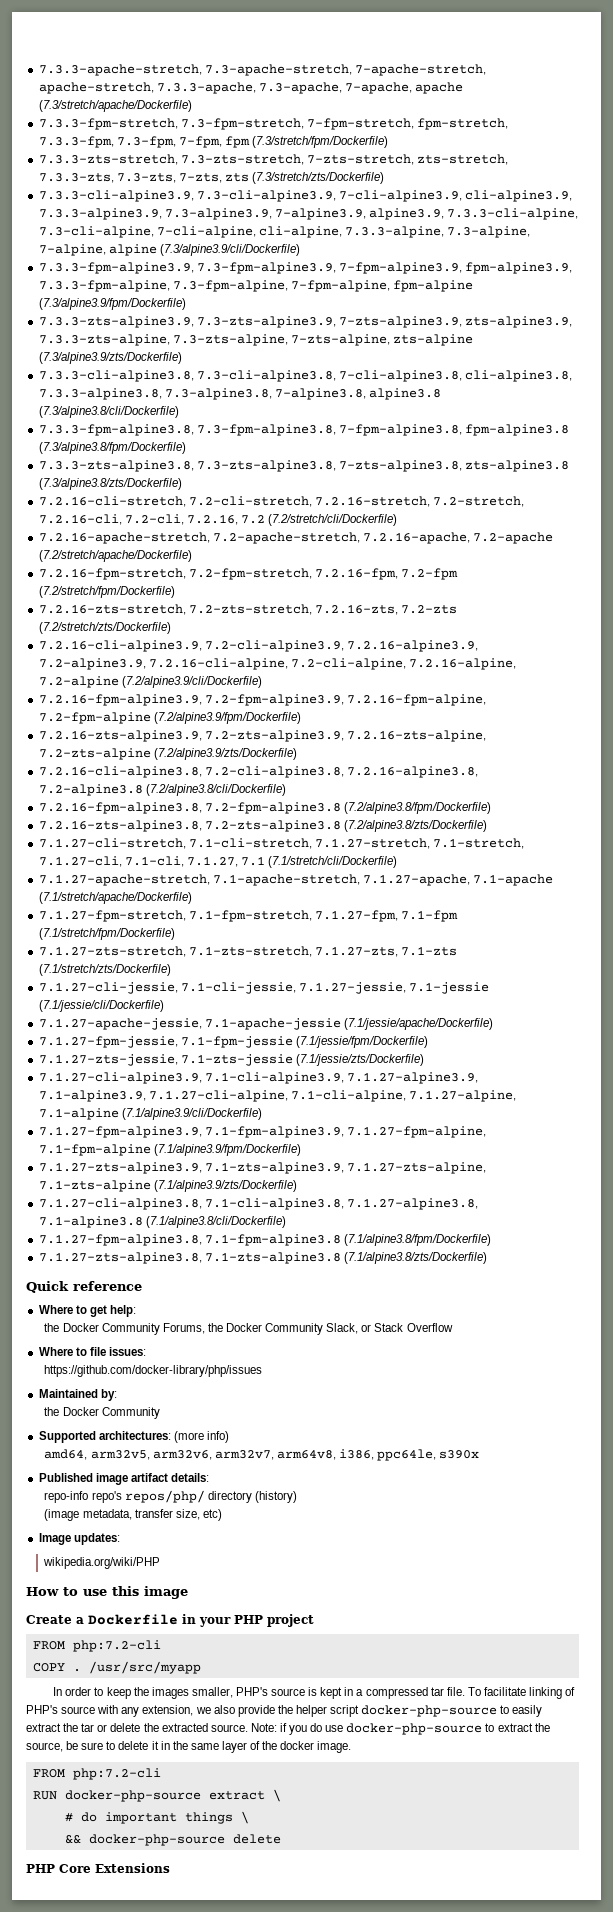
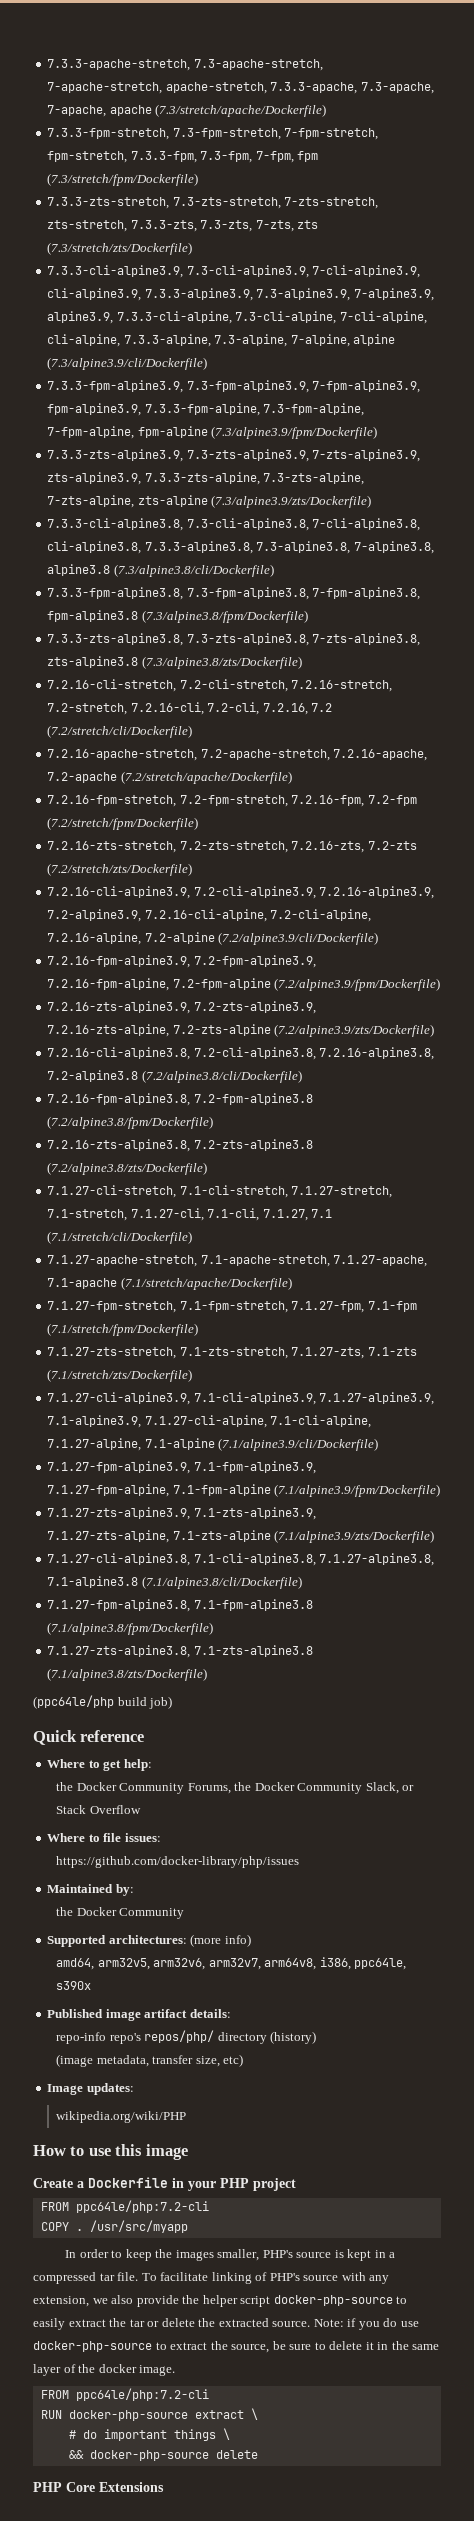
- 7.1.27-cli-jessie, 7.1-cli-jessie, 7.1.27-jessie, 7.1-jessie (7.1/jessie/cli/Dockerfile)
- 7.1.27-apache-jessie, 7.1-apache-jessie (7.1/jessie/apache/Dockerfile)
- 7.1.27-fpm-jessie, 7.1-fpm-jessie (7.1/jessie/fpm/Dockerfile)
- 7.1.27-zts-jessie, 7.1-zts-jessie (7.1/jessie/zts/Dockerfile)
+ (ppc64le/php build job)
  Create a Dockerfile in your PHP project
- FROM php:7.2-cli
+ FROM ppc64le/php:7.2-cli
  Note: if you do use docker-php-source to extract the source, be sure to delete it in the same layer of the docker image.
- FROM php:7.2-cli
+ FROM ppc64le/php:7.2-cli

